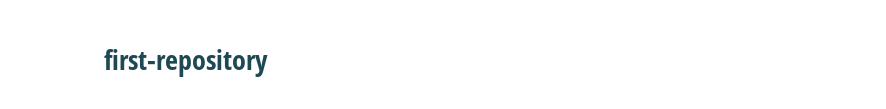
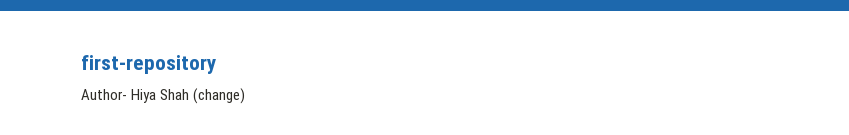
+ Author- Hiya Shah (change)

